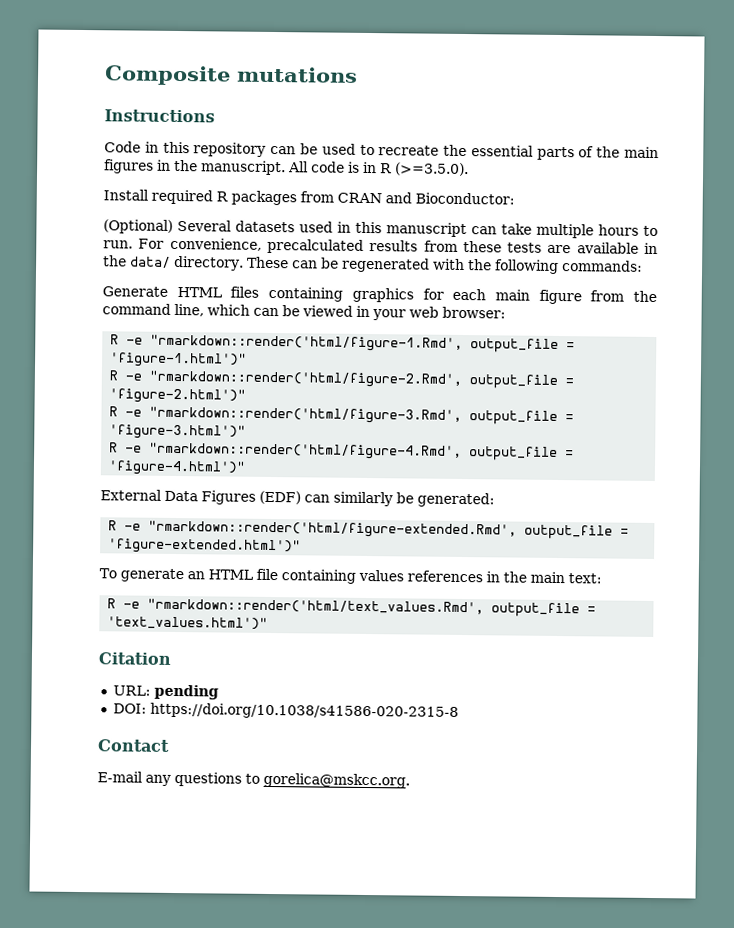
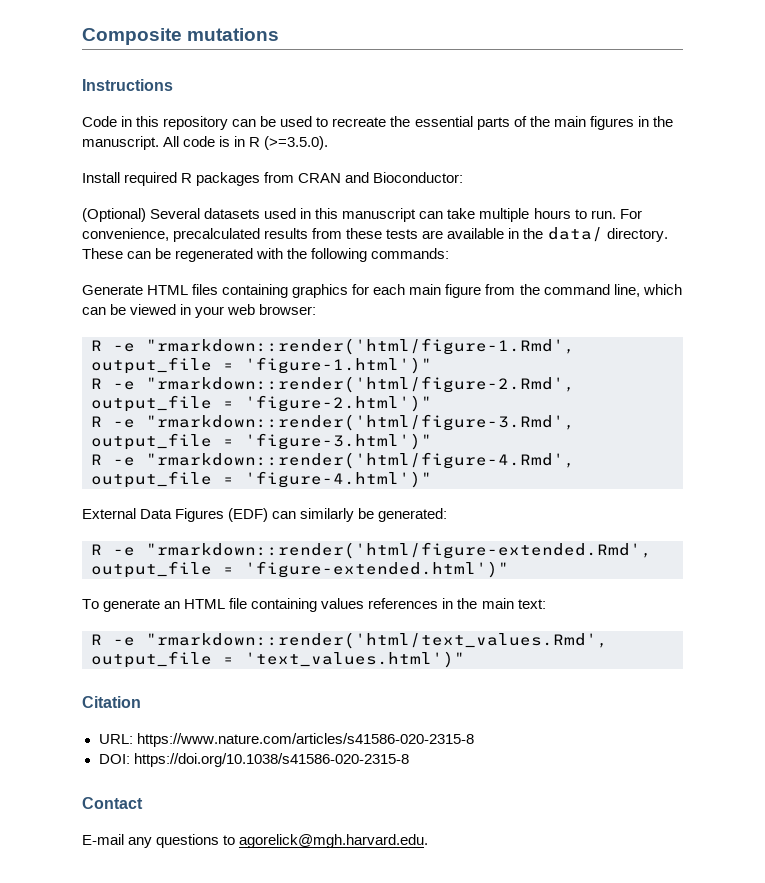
- URL: pending
+ URL: https://www.nature.com/articles/s41586-020-2315-8
- E-mail any questions to gorelica@mskcc.org.
+ E-mail any questions to agorelick@mgh.harvard.edu.

